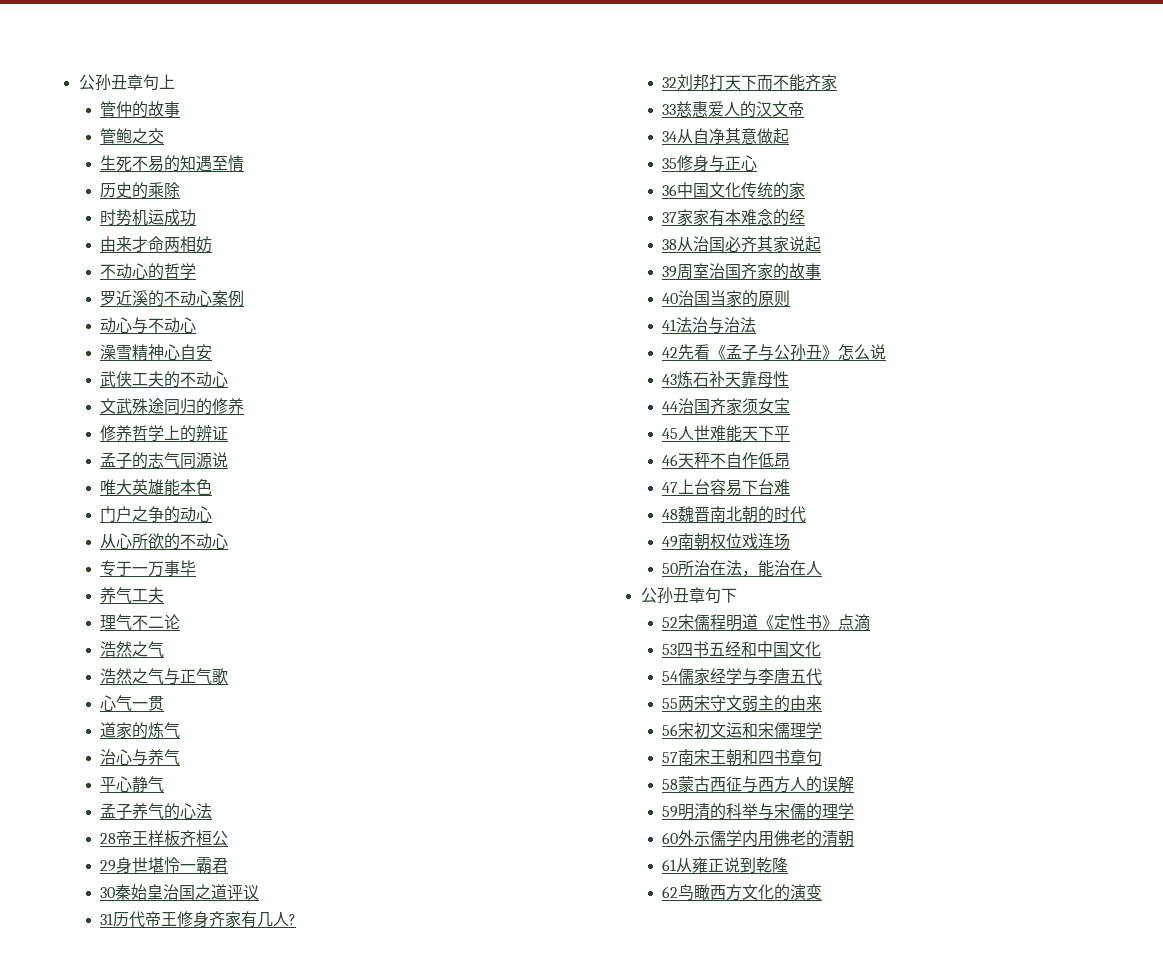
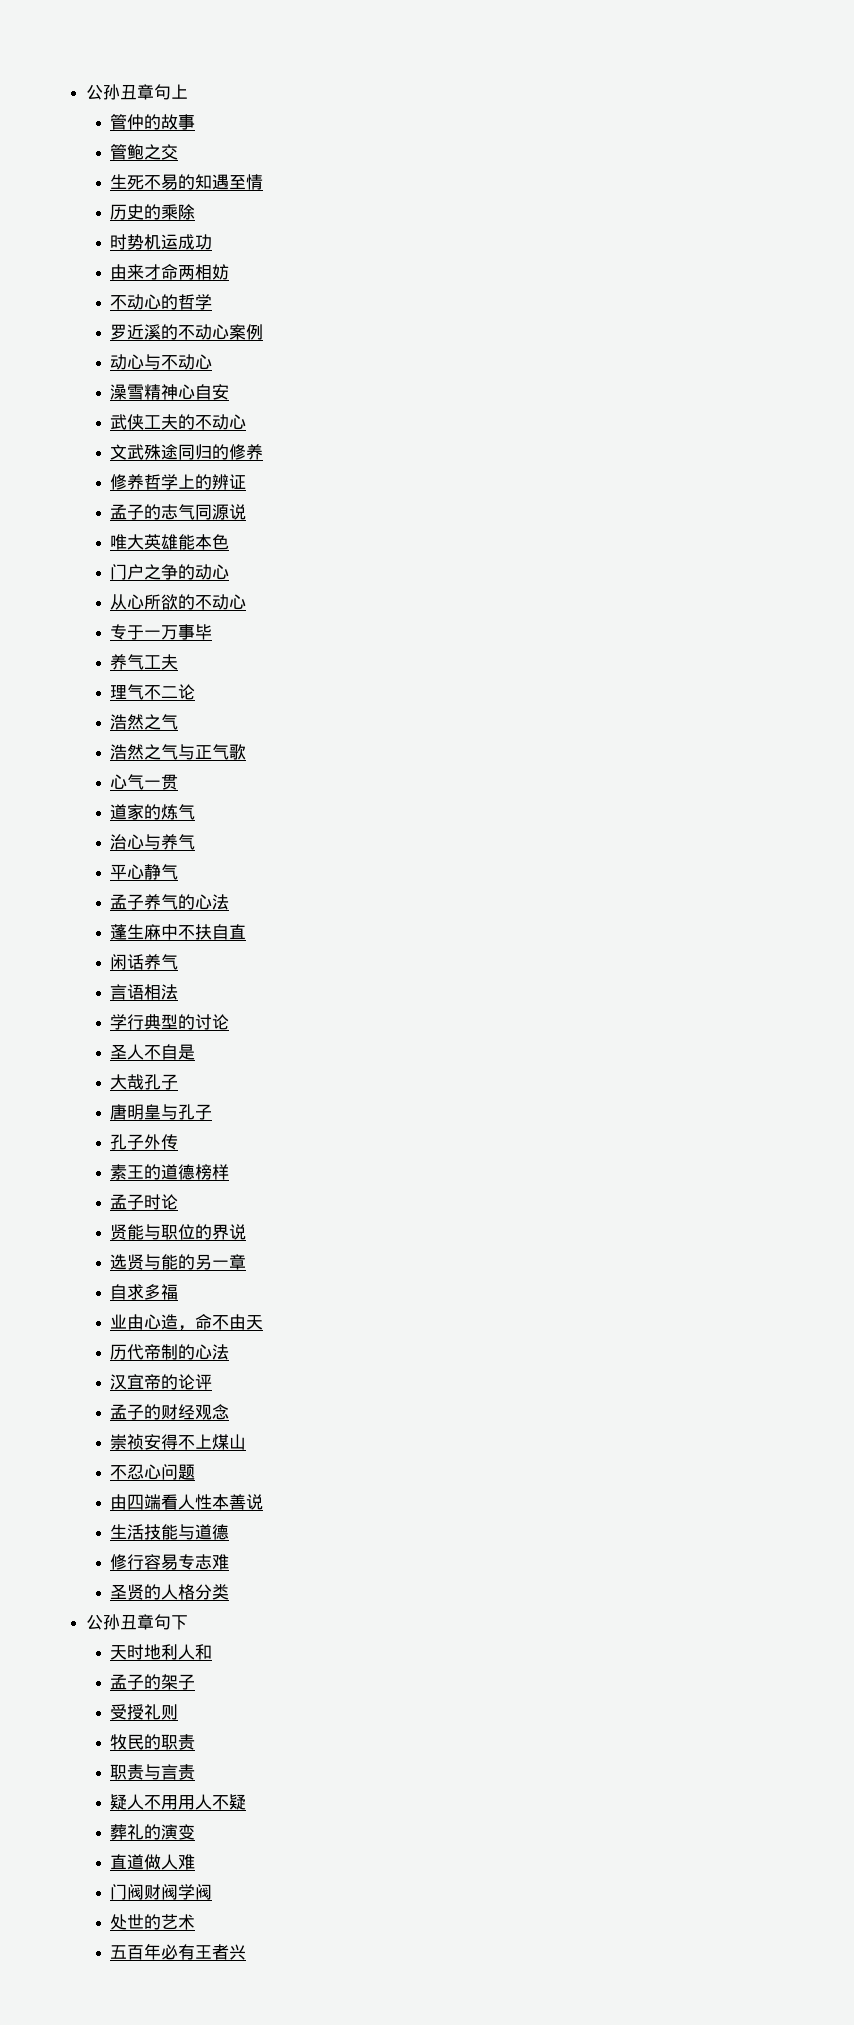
- 28帝王样板齐桓公
- 29身世堪怜一霸君
- 30秦始皇治国之道评议
- 31历代帝王修身齐家有几人?
- 32刘邦打天下而不能齐家
- 33慈惠爱人的汉文帝
- 34从自净其意做起
- 35修身与正心
- 36中国文化传统的家
- 37家家有本难念的经
- 38从治国必齐其家说起
- 39周室治国齐家的故事
- 40治国当家的原则
- 41法治与治法
- 42先看《孟子与公孙丑》怎么说
- 43炼石补天靠母性
- 44治国齐家须女宝
- 45人世难能天下平
- 46天秤不自作低昂
- 47上台容易下台难
- 48魏晋南北朝的时代
- 49南朝权位戏连场
- 50所治在法，能治在人
+ 蓬生麻中不扶自直
+ 闲话养气
+ 言语相法
+ 学行典型的讨论
+ 圣人不自是
+ 大哉孔子
+ 唐明皇与孔子
+ 孔子外传
+ 素王的道德榜样
+ 孟子时论
+ 贤能与职位的界说
+ 选贤与能的另一章
+ 自求多福
+ 业由心造，命不由天
+ 历代帝制的心法
+ 汉宜帝的论评
+ 孟子的财经观念
+ 崇祯安得不上煤山
+ 不忍心问题
+ 由四端看人性本善说
+ 生活技能与道德
+ 修行容易专志难
+ 圣贤的人格分类
- 52宋儒程明道《定性书》点滴
- 53四书五经和中国文化
- 54儒家经学与李唐五代
- 55两宋守文弱主的由来
- 56宋初文运和宋儒理学
- 57南宋王朝和四书章句
- 58蒙古西征与西方人的误解
- 59明清的科举与宋儒的理学
- 60外示儒学内用佛老的清朝
- 61从雍正说到乾隆
- 62鸟瞰西方文化的演变
+ 天时地利人和
+ 孟子的架子
+ 受授礼则
+ 牧民的职责
+ 职责与言责
+ 疑人不用用人不疑
+ 葬礼的演变
+ 直道做人难
+ 门阀财阀学阀
+ 处世的艺术
+ 五百年必有王者兴

